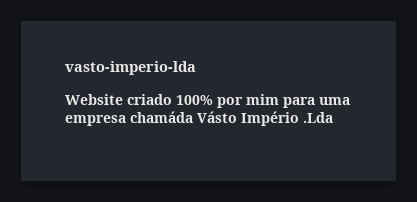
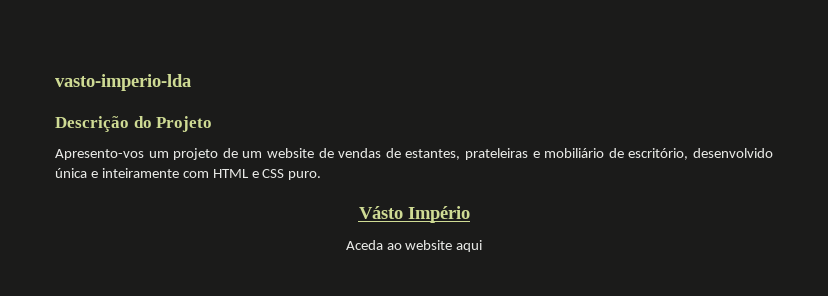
- Website criado 100% por mim para uma empresa chamáda Vásto Império .Lda
+ Descrição do Projeto
+ Apresento-vos um projeto de um website de vendas de estantes, prateleiras e mobiliário de escritório, desenvolvido única e inteiramente com HTML e CSS puro.
+ Vásto Império
+ Aceda ao website aqui

